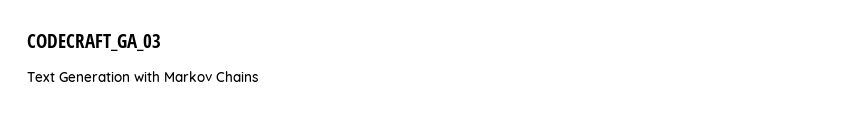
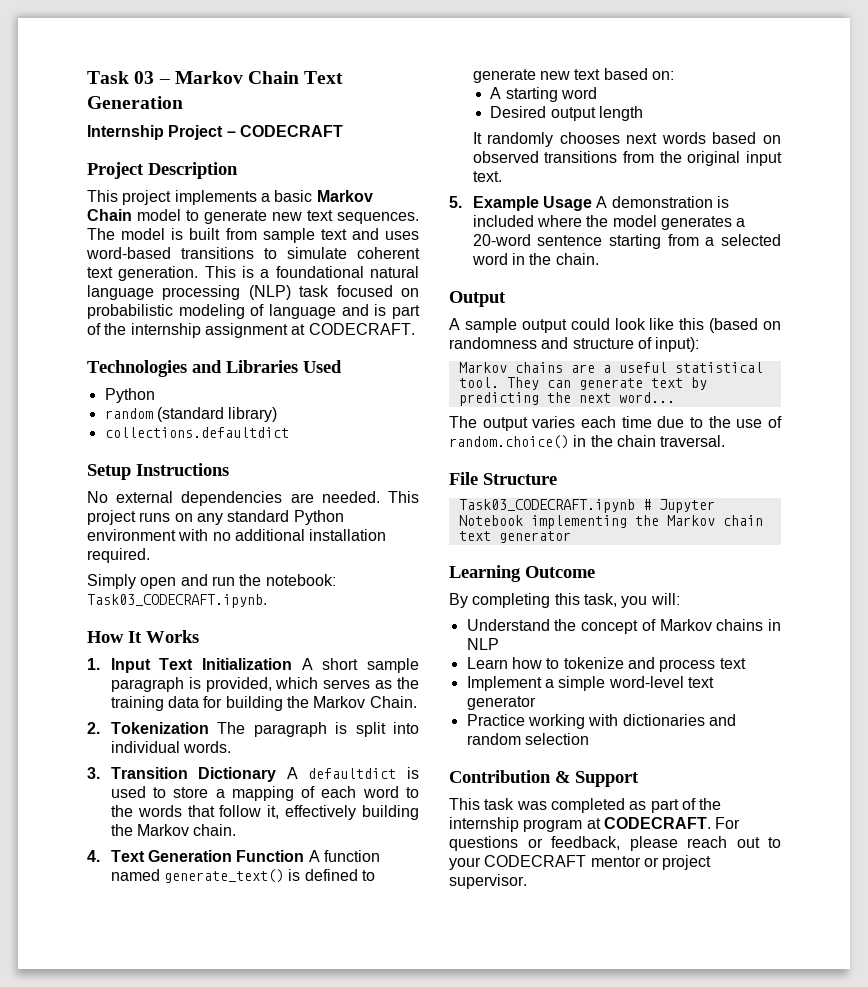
- CODECRAFT_GA_03
- Text Generation with Markov Chains
+ Task 03 – Markov Chain Text Generation
+ Internship Project – CODECRAFT
+ Project Description
+ This project implements a basic Markov Chain model to generate new text sequences. The model is built from sample text and uses word-based transitions to simulate coherent text generation. This is a foundational natural language processing (NLP) task focused on probabilistic modeling of language and is part of the internship assignment at CODECRAFT.
+ Technologies and Libraries Used
+ Python
+ random (standard library)
+ collections.defaultdict
+ Setup Instructions
+ No external dependencies are needed. This project runs on any standard Python environment with no additional installation required.
+ Simply open and run the notebook: Task03_CODECRAFT.ipynb.
+ How It Works
+ 1. Input Text Initialization A short sample paragraph is provided, which serves as the training data for building the Markov Chain.
+ 2. Tokenization The paragraph is split into individual words.
+ 3. Transition Dictionary A defaultdict is used to store a mapping of each word to the words that follow it, effectively building the Markov chain.
+ 4. Text Generation Function A function named generate_text() is defined to generate new text based on:
+ A starting word
+ Desired output length
+ It randomly chooses next words based on observed transitions from the original input text.
+ 5. Example Usage A demonstration is included where the model generates a 20-word sentence starting from a selected word in the chain.
+ Output
+ A sample output could look like this (based on randomness and structure of input):
+ Markov chains are a useful statistical tool. They can generate text by predicting the next word...
+ The output varies each time due to the use of random.choice() in the chain traversal.
+ File Structure
+ Task03_CODECRAFT.ipynb # Jupyter Notebook implementing the Markov chain text generator
+ Learning Outcome
+ By completing this task, you will:
+ Understand the concept of Markov chains in NLP
+ Learn how to tokenize and process text
+ Implement a simple word-level text generator
+ Practice working with dictionaries and random selection
+ Contribution & Support
+ This task was completed as part of the internship program at CODECRAFT. For questions or feedback, please reach out to your CODECRAFT mentor or project supervisor.

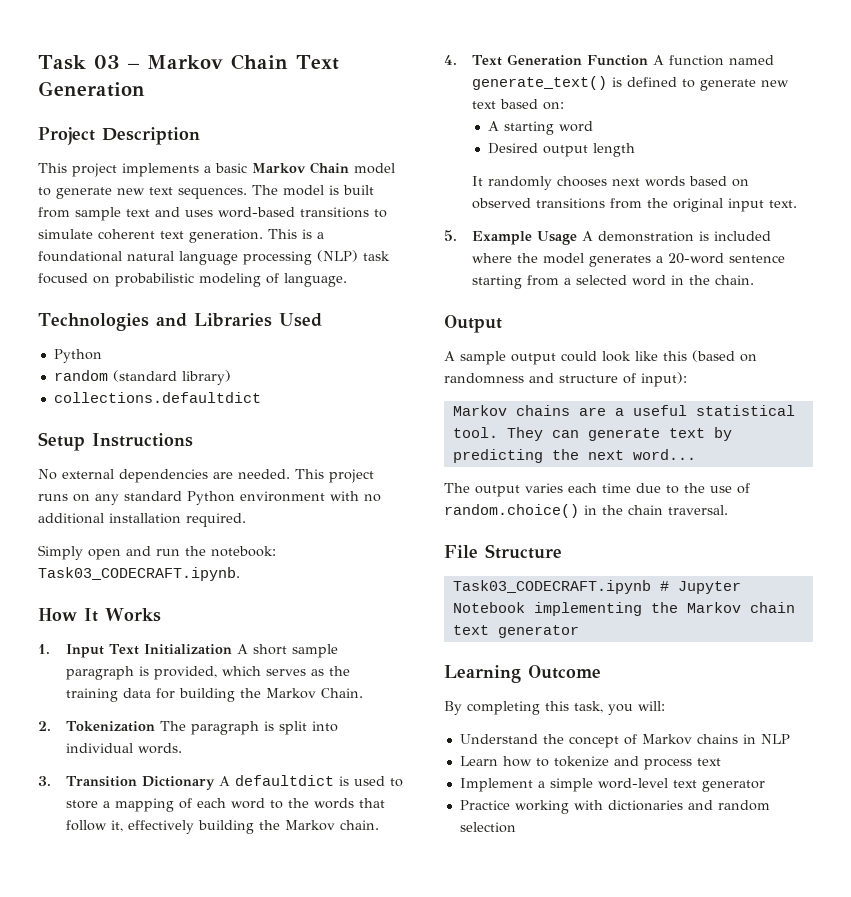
- Internship Project – CODECRAFT
- This is a foundational natural language processing (NLP) task focused on probabilistic modeling of language and is part of the internship assignment at CODECRAFT.
+ This is a foundational natural language processing (NLP) task focused on probabilistic modeling of language.
- Contribution & Support
- This task was completed as part of the internship program at CODECRAFT. For questions or feedback, please reach out to your CODECRAFT mentor or project supervisor.

